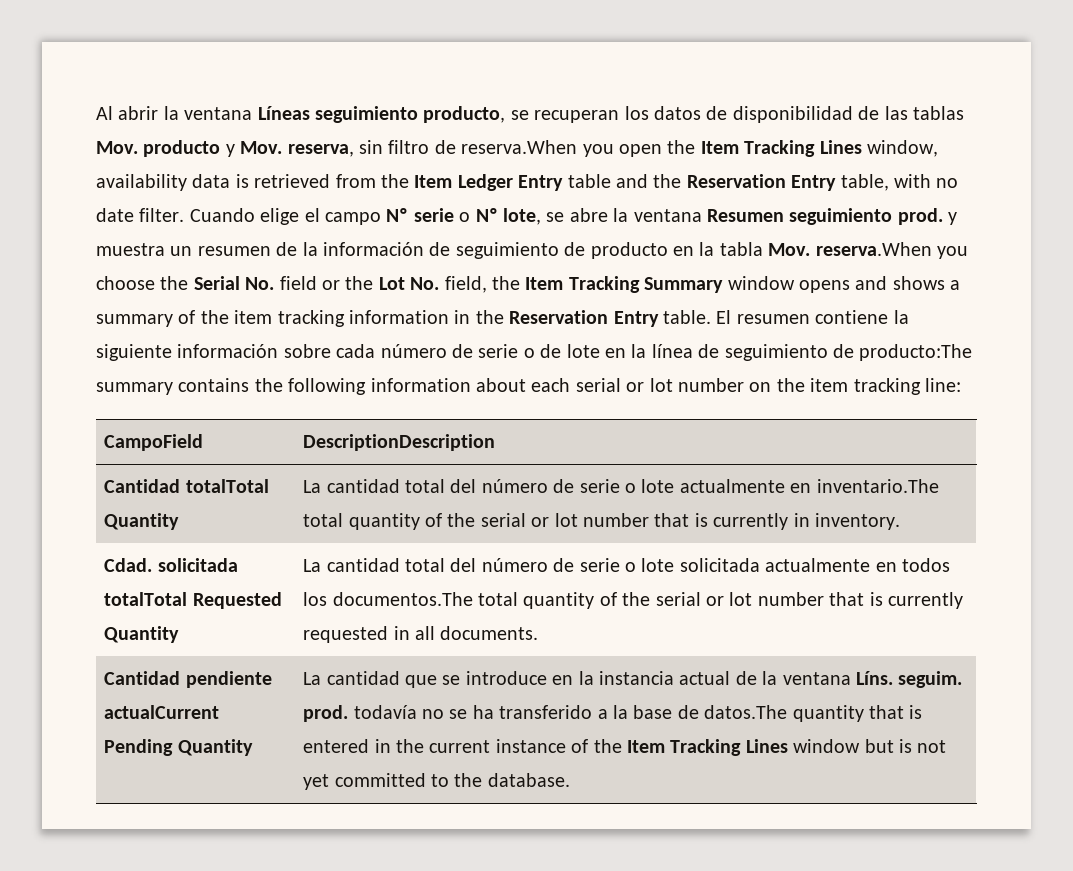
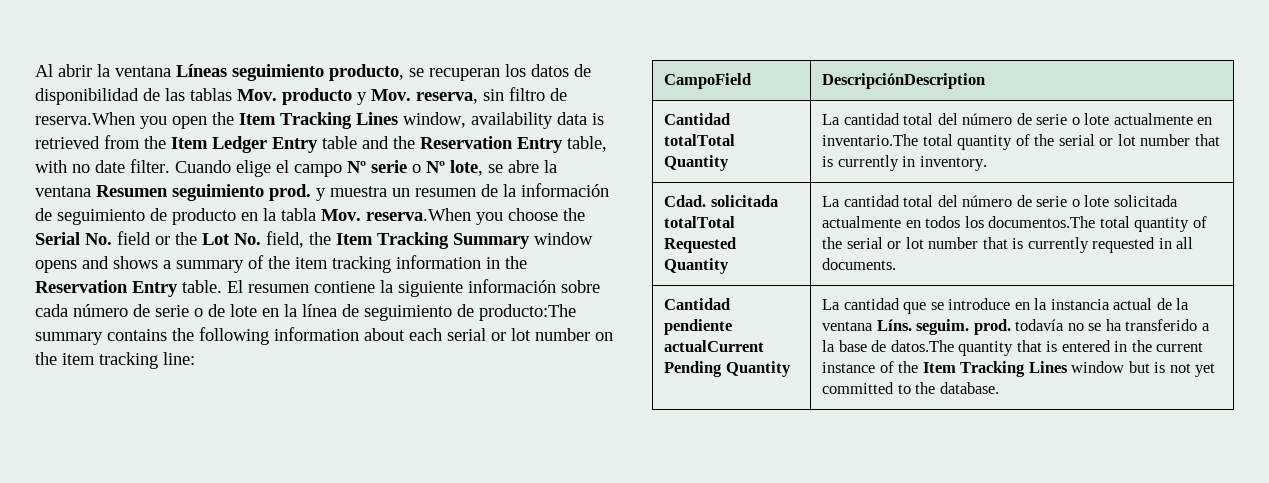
- CampoField | DescriptionDescription
+ CampoField | DescripciónDescription

